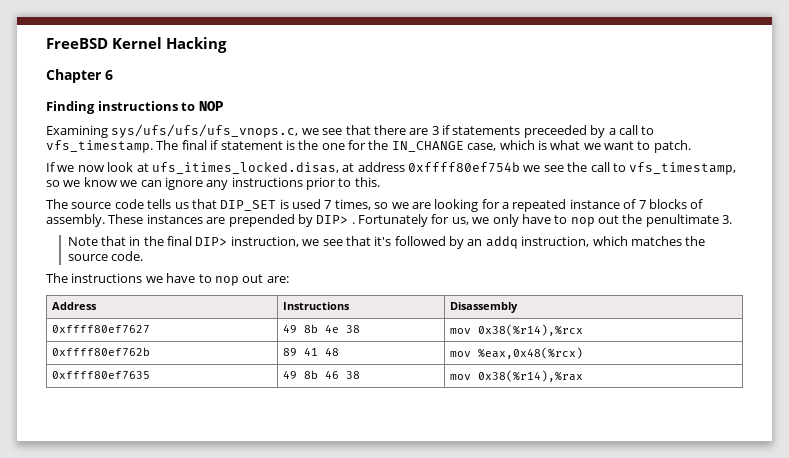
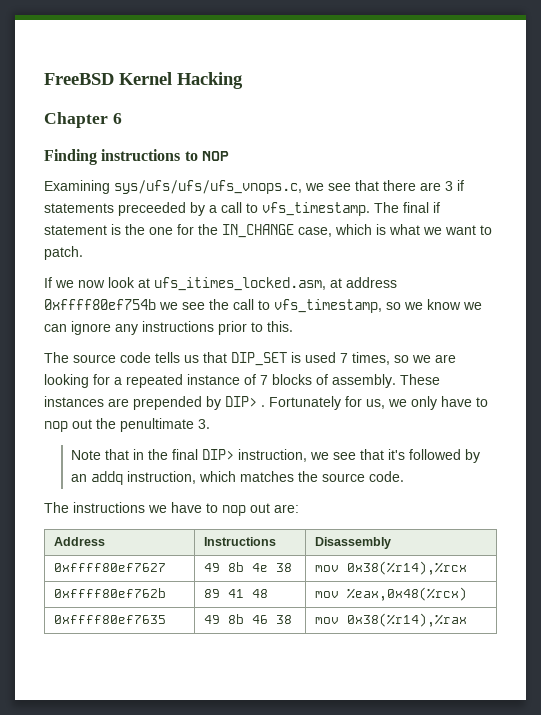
- If we now look at ufs_itimes_locked.disas, at address 0xffff80ef754b we see the call to vfs_timestamp, so we know we can ignore any instructions prior to this.
+ If we now look at ufs_itimes_locked.asm, at address 0xffff80ef754b we see the call to vfs_timestamp, so we know we can ignore any instructions prior to this.

